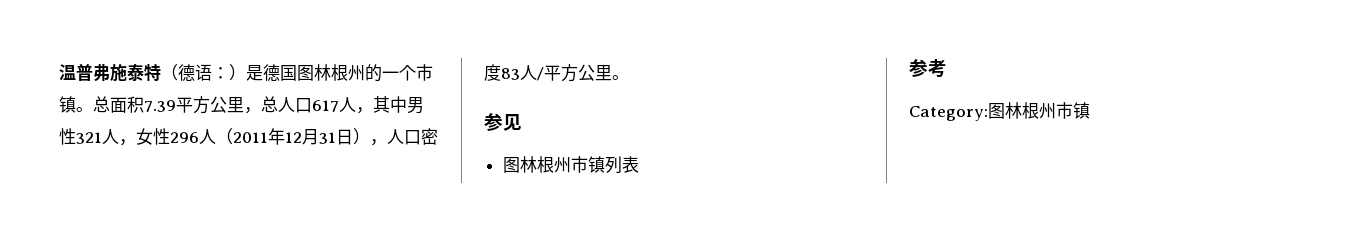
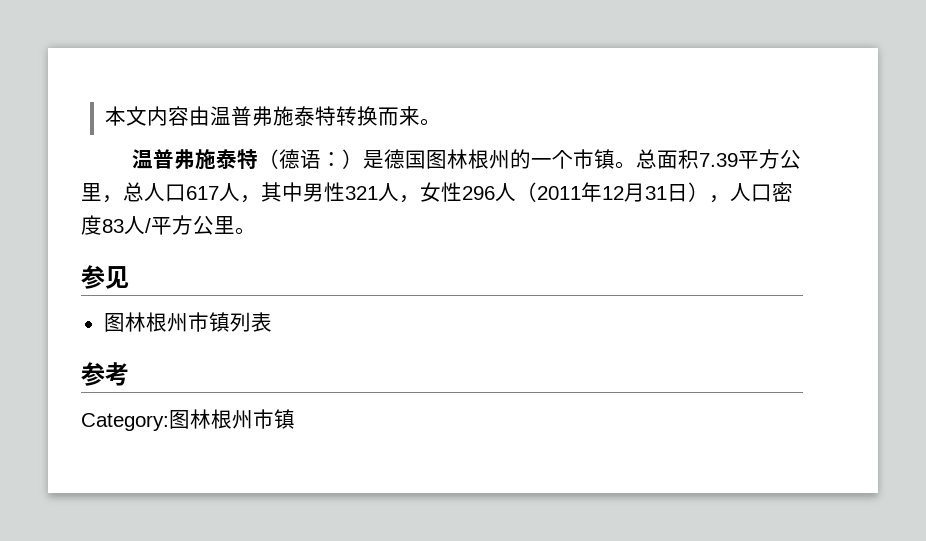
+ 本文内容由温普弗施泰特转换而来。

